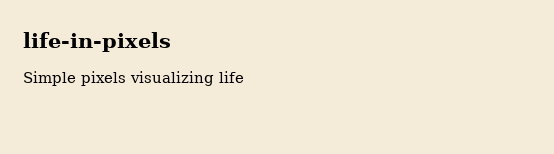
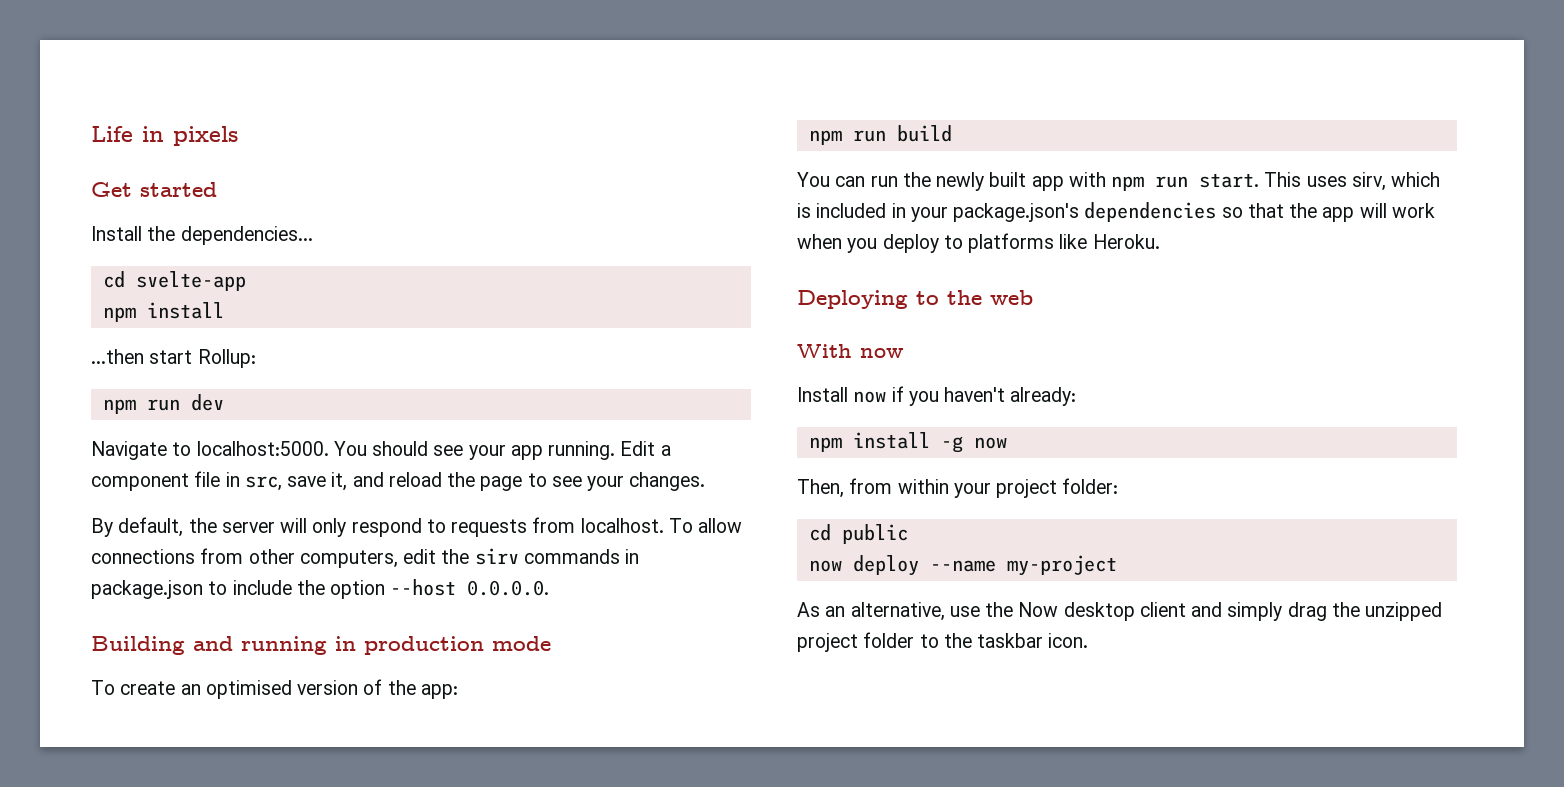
- life-in-pixels
- Simple pixels visualizing life
+ Life in pixels
+ Get started
+ Install the dependencies...
+ cd svelte-app
+ npm install
+ ...then start Rollup:
+ npm run dev
+ Navigate to localhost:5000. You should see your app running. Edit a component file in src, save it, and reload the page to see your changes.
+ By default, the server will only respond to requests from localhost. To allow connections from other computers, edit the sirv commands in package.json to include the option --host 0.0.0.0.
+ Building and running in production mode
+ To create an optimised version of the app:
+ npm run build
+ You can run the newly built app with npm run start. This uses sirv, which is included in your package.json's dependencies so that the app will work when you deploy to platforms like Heroku.
+ Deploying to the web
+ With now
+ Install now if you haven't already:
+ npm install -g now
+ Then, from within your project folder:
+ cd public
+ now deploy --name my-project
+ As an alternative, use the Now desktop client and simply drag the unzipped project folder to the taskbar icon.

